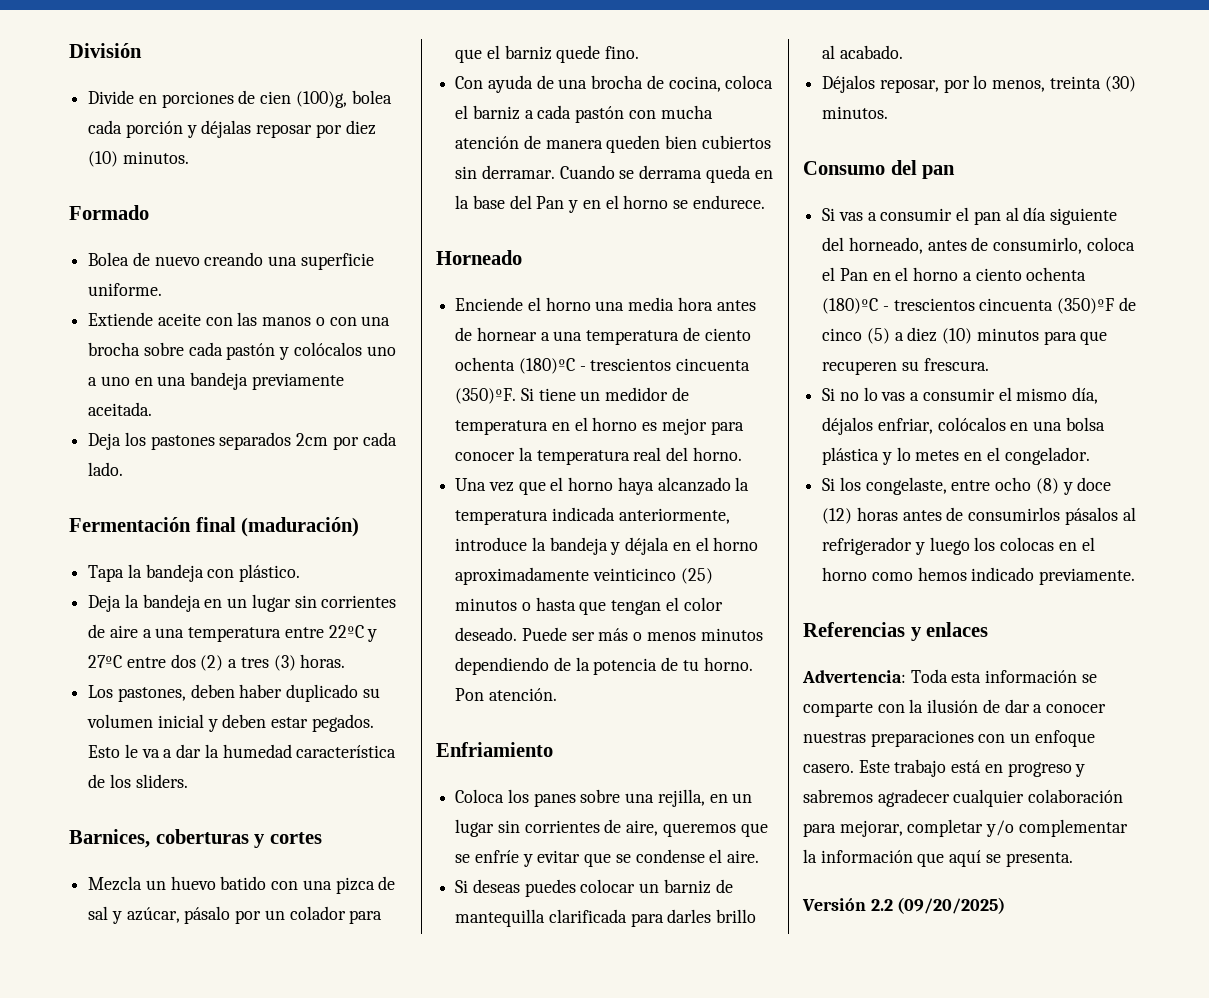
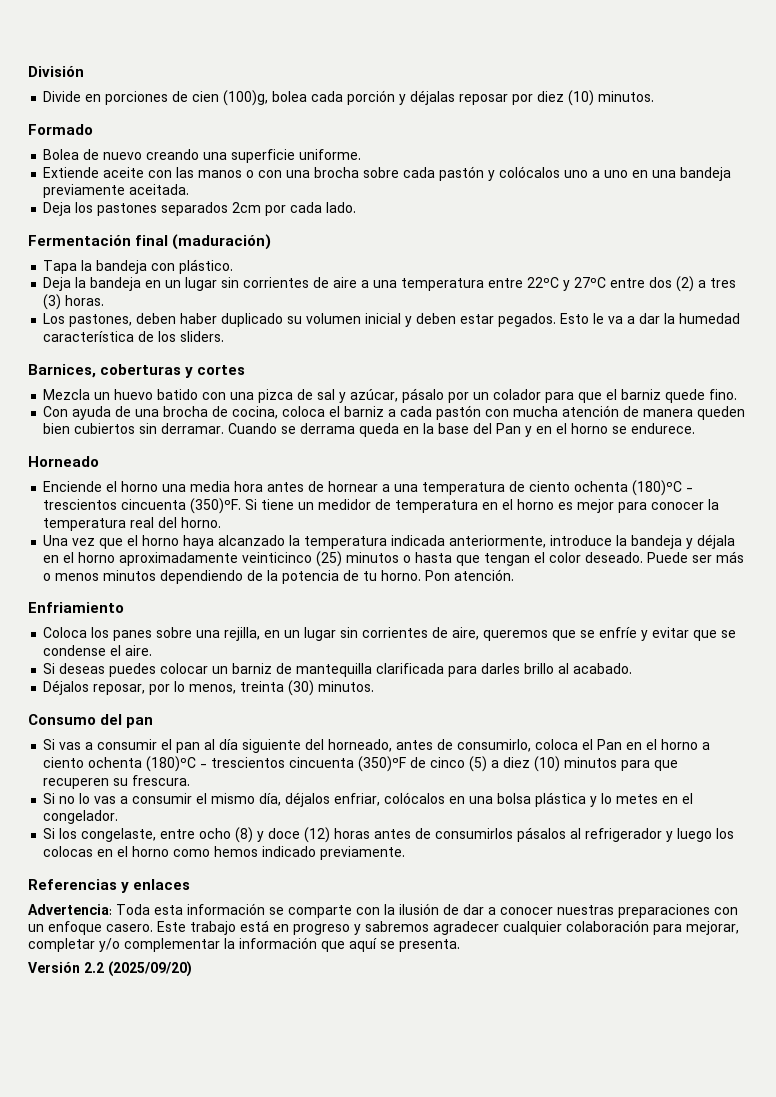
- Versión 2.2 (09/20/2025)
+ Versión 2.2 (2025/09/20)

